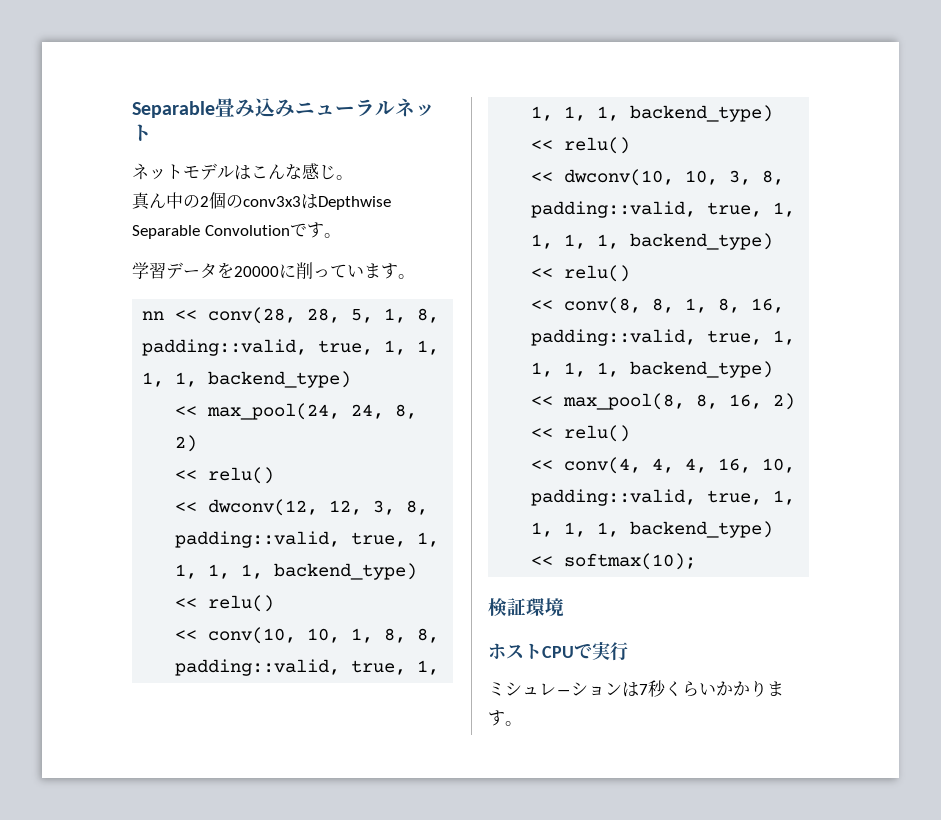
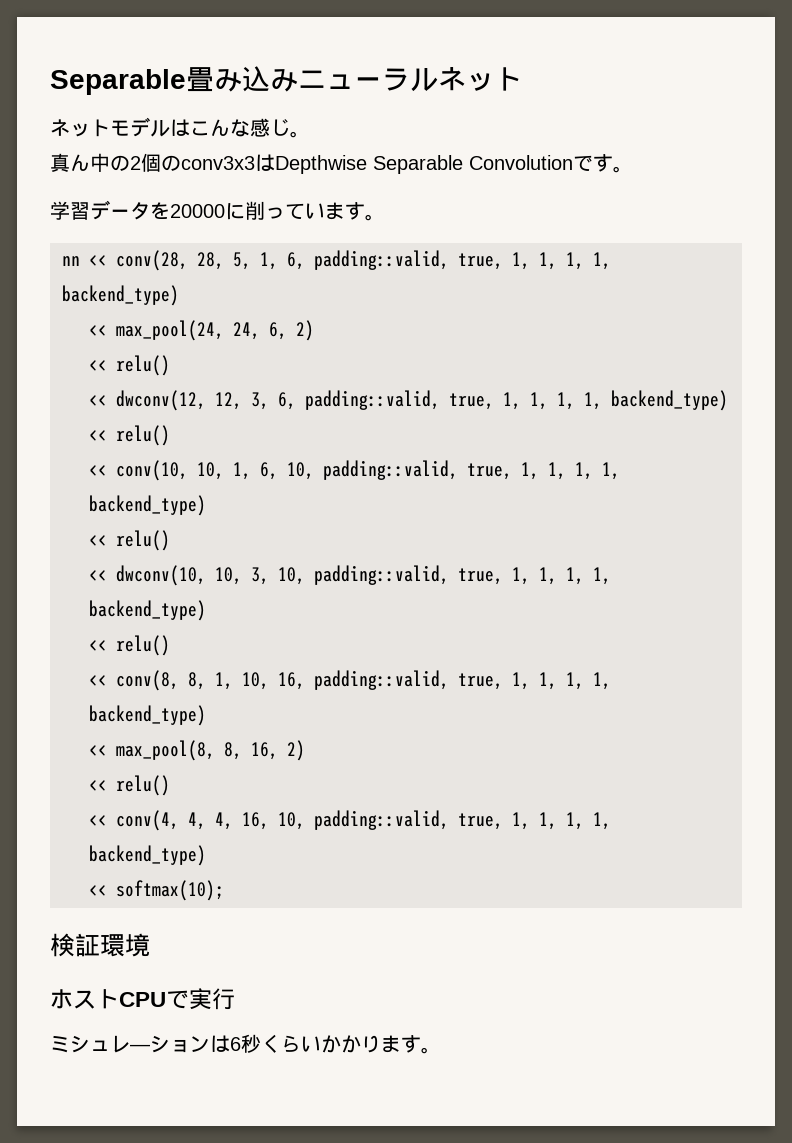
- nn << conv(28, 28, 5, 1, 8, padding::valid, true, 1, 1, 1, 1, backend_type)
+ nn << conv(28, 28, 5, 1, 6, padding::valid, true, 1, 1, 1, 1, backend_type)
- << max_pool(24, 24, 8, 2)
+ << max_pool(24, 24, 6, 2)
- << dwconv(12, 12, 3, 8, padding::valid, true, 1, 1, 1, 1, backend_type)
+ << dwconv(12, 12, 3, 6, padding::valid, true, 1, 1, 1, 1, backend_type)
- << conv(10, 10, 1, 8, 8, padding::valid, true, 1, 1, 1, 1, backend_type)
+ << conv(10, 10, 1, 6, 10, padding::valid, true, 1, 1, 1, 1, backend_type)
- << dwconv(10, 10, 3, 8, padding::valid, true, 1, 1, 1, 1, backend_type)
+ << dwconv(10, 10, 3, 10, padding::valid, true, 1, 1, 1, 1, backend_type)
- << conv(8, 8, 1, 8, 16, padding::valid, true, 1, 1, 1, 1, backend_type)
+ << conv(8, 8, 1, 10, 16, padding::valid, true, 1, 1, 1, 1, backend_type)
- ミシュレ―ションは7秒くらいかかります。
+ ミシュレ―ションは6秒くらいかかります。

